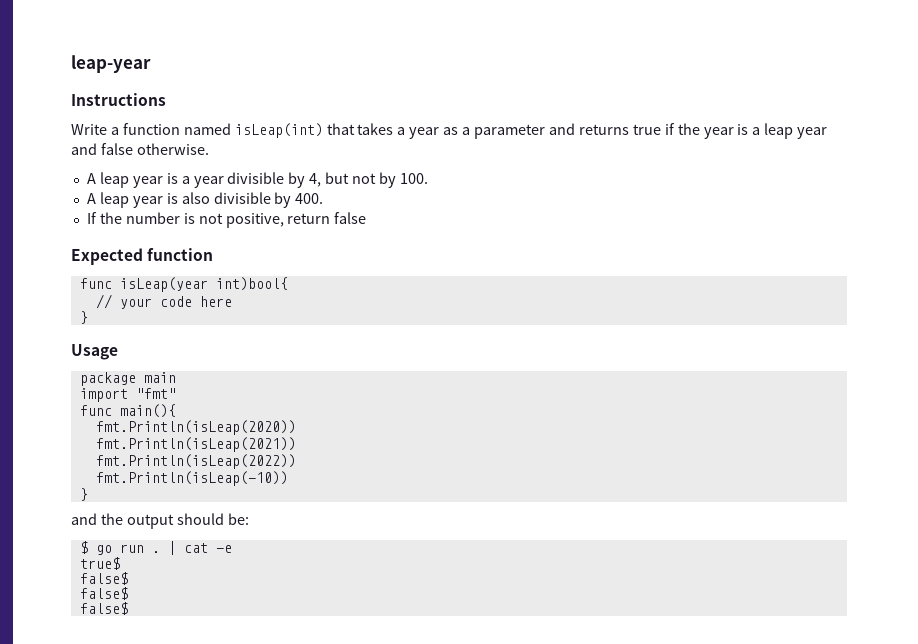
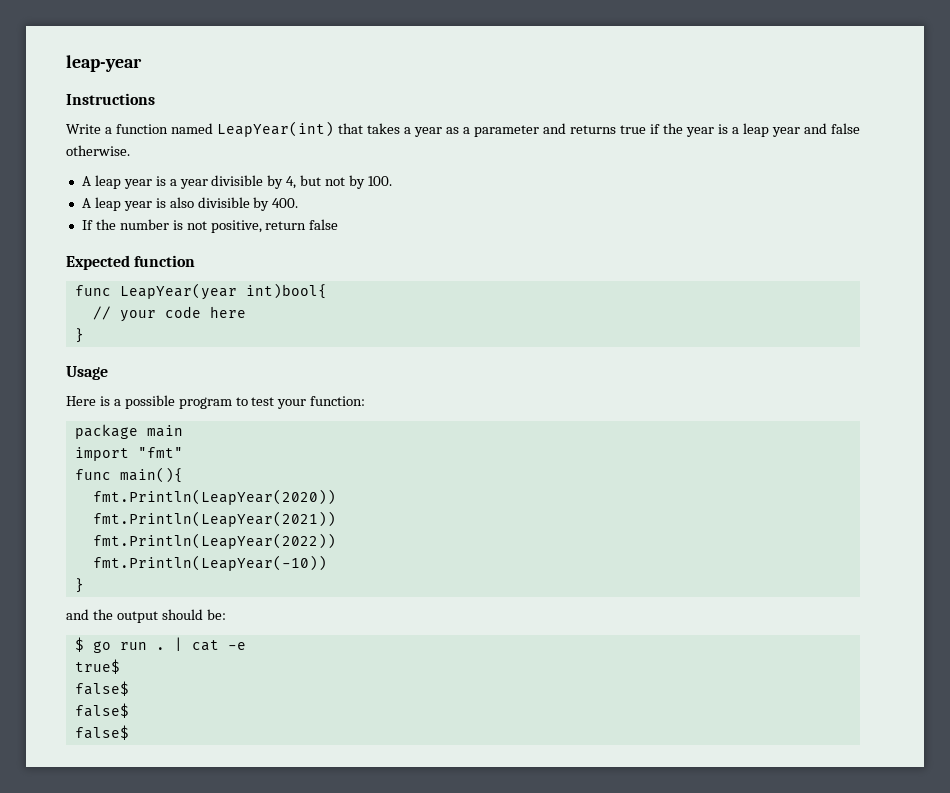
- Write a function named isLeap(int) that takes a year as a parameter and returns true if the year is a leap year and false otherwise.
+ Write a function named LeapYear(int) that takes a year as a parameter and returns true if the year is a leap year and false otherwise.
- func isLeap(year int)bool{
+ func LeapYear(year int)bool{
+ Here is a possible program to test your function:
- fmt.Println(isLeap(2020))
- fmt.Println(isLeap(2021))
- fmt.Println(isLeap(2022))
- fmt.Println(isLeap(-10))
+ fmt.Println(LeapYear(2020))
+ fmt.Println(LeapYear(2021))
+ fmt.Println(LeapYear(2022))
+ fmt.Println(LeapYear(-10))

